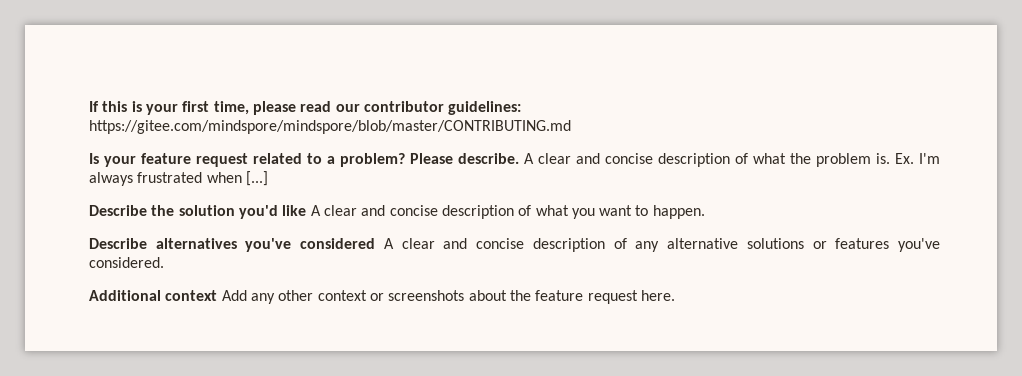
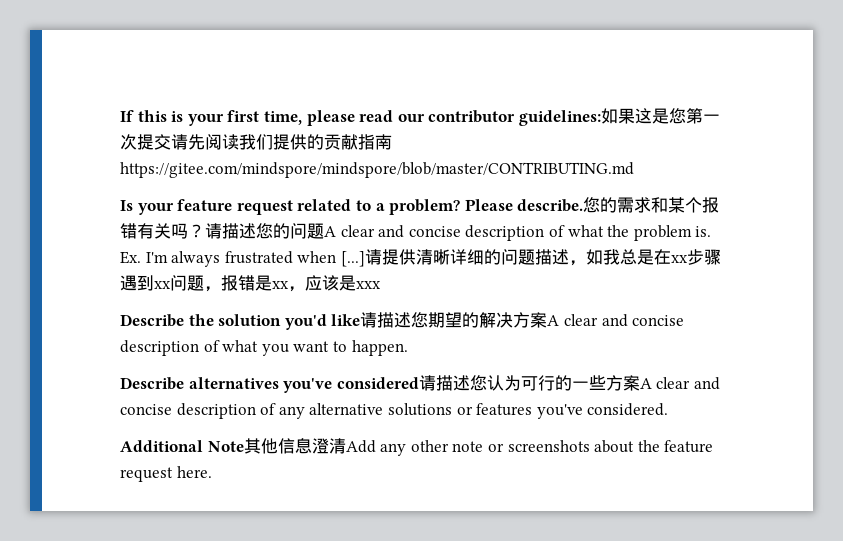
- If this is your first time, please read our contributor guidelines: https://gitee.com/mindspore/mindspore/blob/master/CONTRIBUTING.md
+ If this is your first time, please read our contributor guidelines:如果这是您第一次提交请先阅读我们提供的贡献指南https://gitee.com/mindspore/mindspore/blob/master/CONTRIBUTING.md
- A clear and concise description of what the problem is.
+ 您的需求和某个报错有关吗？请描述您的问题A clear and concise description of what the problem is.
+ 请提供清晰详细的问题描述，如我总是在xx步骤遇到xx问题，报错是xx，应该是xxx
- Describe the solution you'd like A clear and concise description of what you want to happen.
+ Describe the solution you'd like请描述您期望的解决方案A clear and concise description of what you want to happen.
- Describe alternatives you've considered A clear and concise description of any alternative solutions or features you've considered.
+ Describe alternatives you've considered请描述您认为可行的一些方案A clear and concise description of any alternative solutions or features you've considered.
- Additional context Add any other context or screenshots about the feature request here.
+ Additional Note其他信息澄清Add any other note or screenshots about the feature request here.

